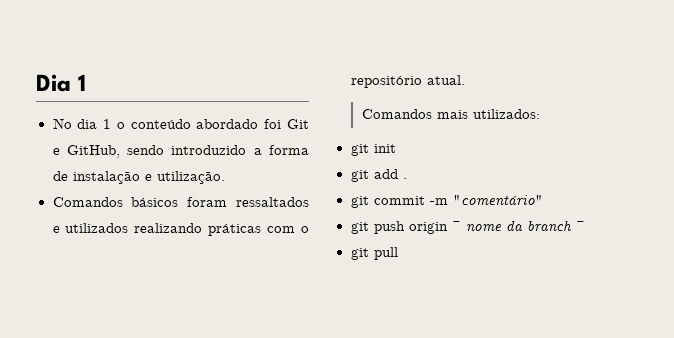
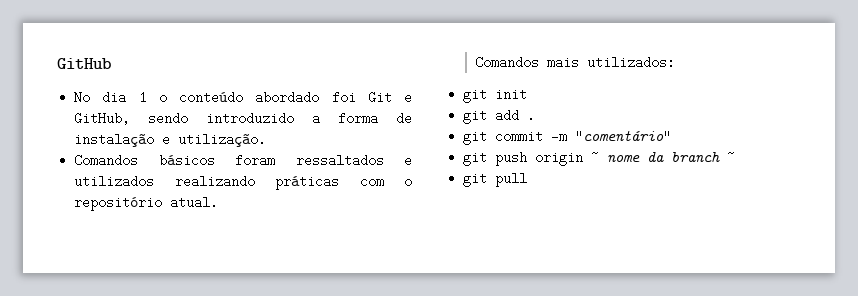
- Dia 1
+ GitHub

